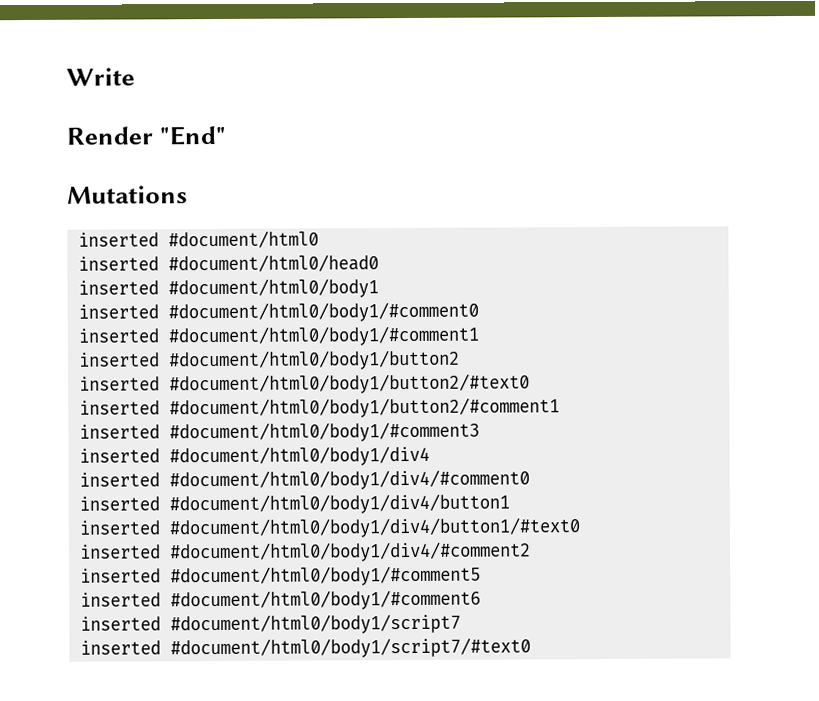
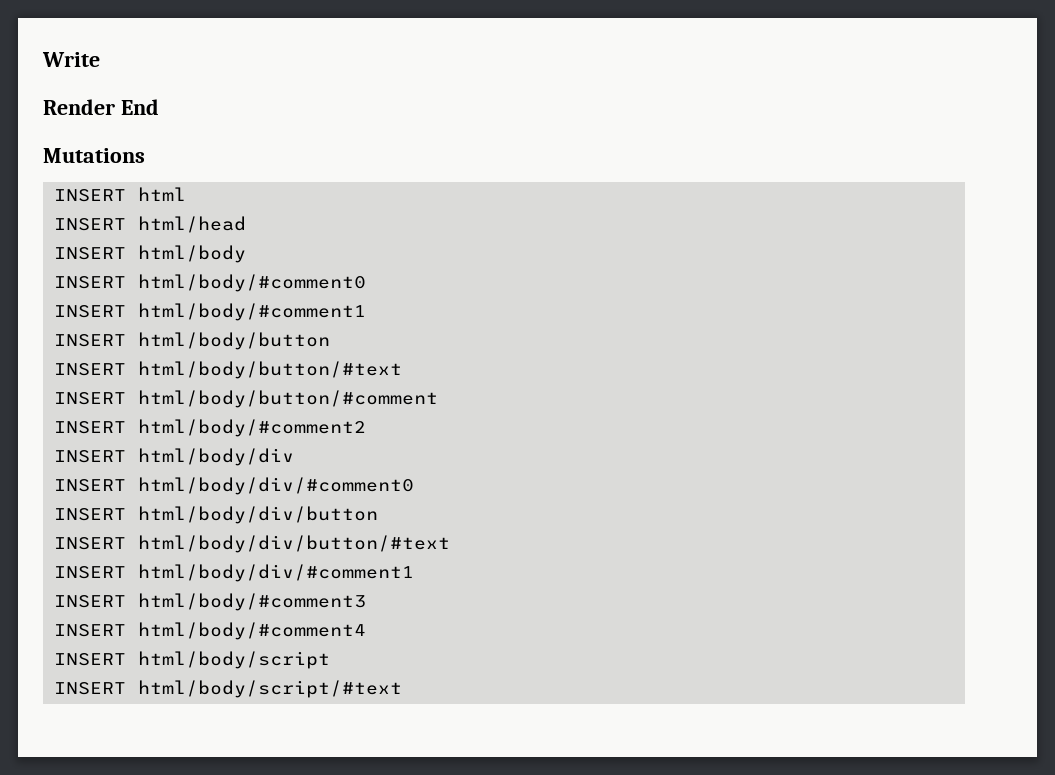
- Render "End"
+ Render End
- inserted #document/html0
- inserted #document/html0/head0
- inserted #document/html0/body1
- inserted #document/html0/body1/#comment0
- inserted #document/html0/body1/#comment1
- inserted #document/html0/body1/button2
- inserted #document/html0/body1/button2/#text0
- inserted #document/html0/body1/button2/#comment1
- inserted #document/html0/body1/#comment3
- inserted #document/html0/body1/div4
- inserted #document/html0/body1/div4/#comment0
- inserted #document/html0/body1/div4/button1
- inserted #document/html0/body1/div4/button1/#text0
- inserted #document/html0/body1/div4/#comment2
- inserted #document/html0/body1/#comment5
- inserted #document/html0/body1/#comment6
- inserted #document/html0/body1/script7
- inserted #document/html0/body1/script7/#text0
+ INSERT html
+ INSERT html/head
+ INSERT html/body
+ INSERT html/body/#comment0
+ INSERT html/body/#comment1
+ INSERT html/body/button
+ INSERT html/body/button/#text
+ INSERT html/body/button/#comment
+ INSERT html/body/#comment2
+ INSERT html/body/div
+ INSERT html/body/div/#comment0
+ INSERT html/body/div/button
+ INSERT html/body/div/button/#text
+ INSERT html/body/div/#comment1
+ INSERT html/body/#comment3
+ INSERT html/body/#comment4
+ INSERT html/body/script
+ INSERT html/body/script/#text

